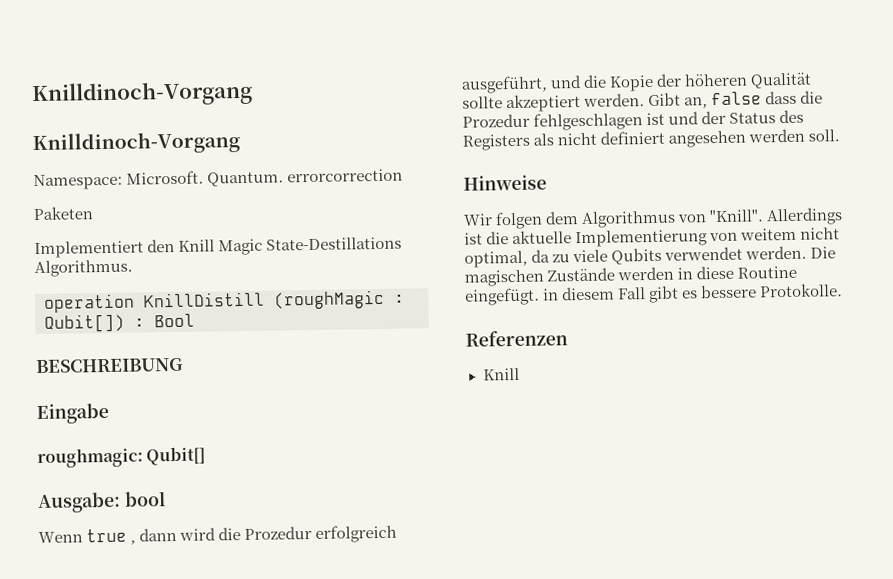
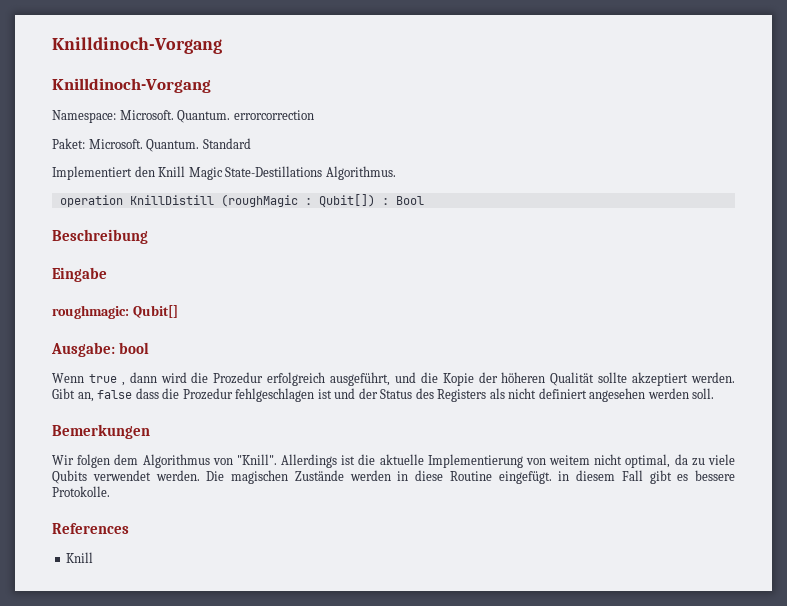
- Paketen
+ Paket: Microsoft. Quantum. Standard
- BESCHREIBUNG
+ Beschreibung
- Hinweise
+ Bemerkungen
- Referenzen
+ References

